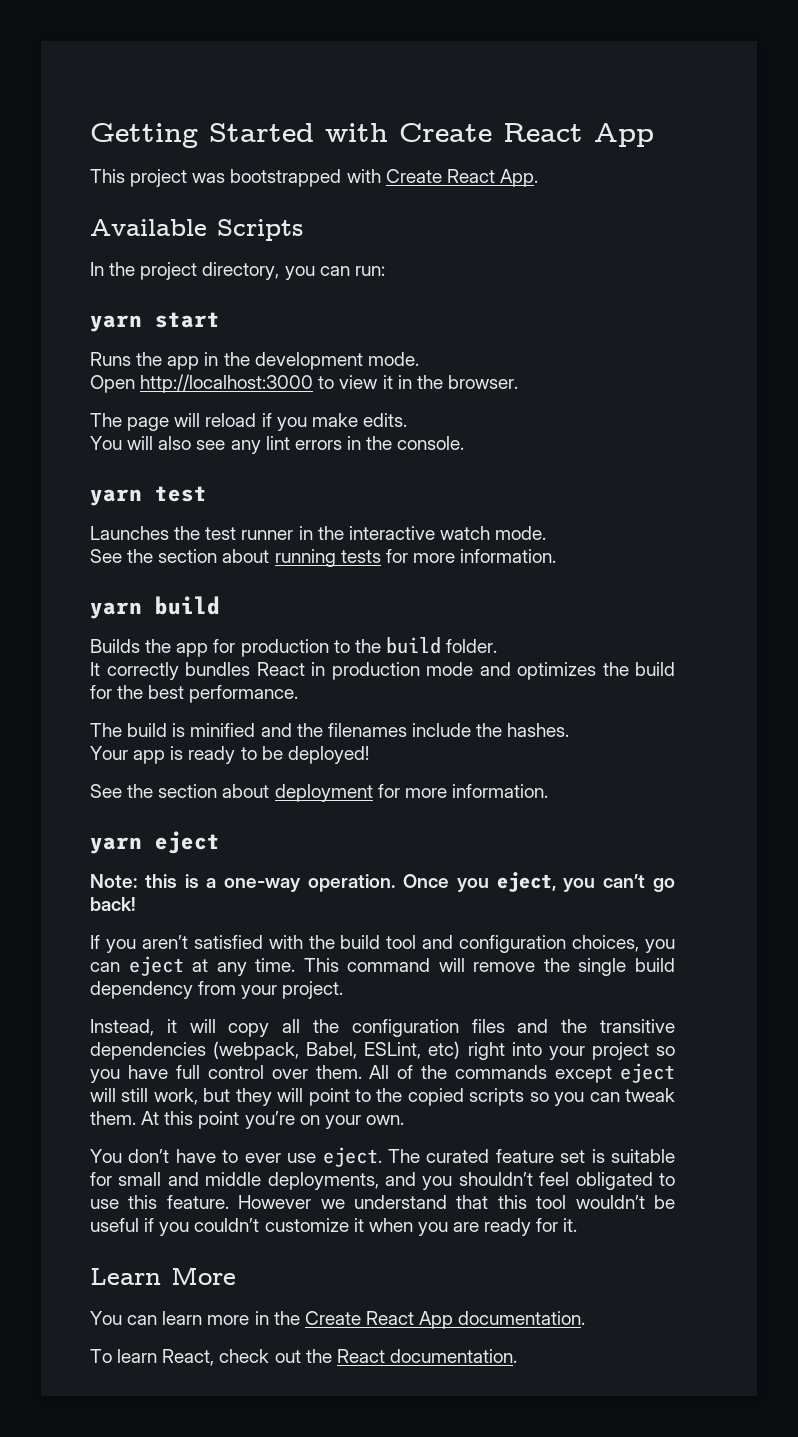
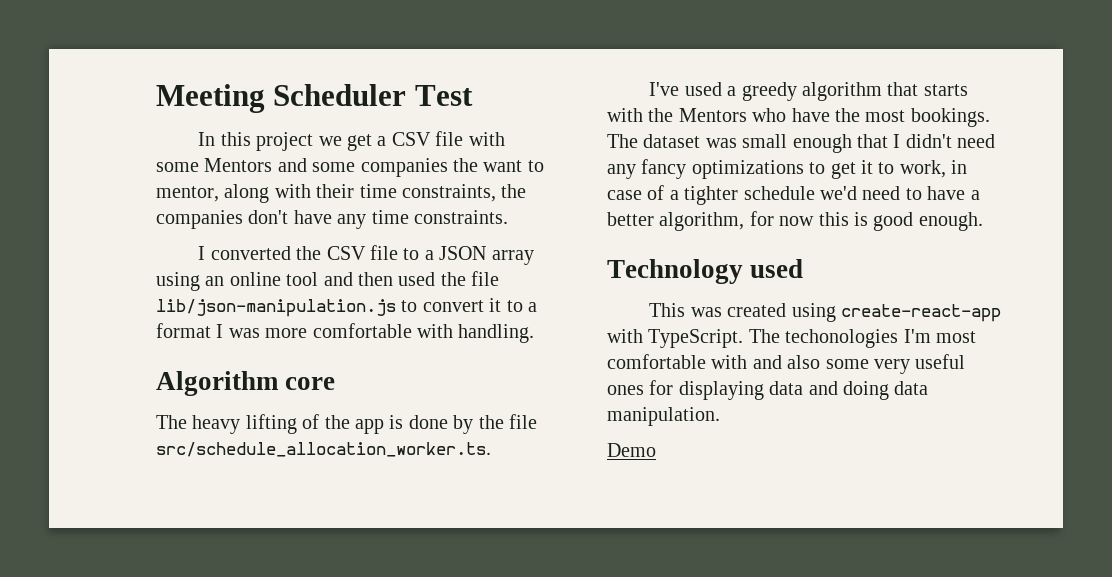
- Getting Started with Create React App
- This project was bootstrapped with Create React App.
- Available Scripts
- In the project directory, you can run:
- yarn start
- Runs the app in the development mode.
- Open http://localhost:3000 to view it in the browser.
- The page will reload if you make edits.
- You will also see any lint errors in the console.
- yarn test
- Launches the test runner in the interactive watch mode.
- See the section about running tests for more information.
- yarn build
- Builds the app for production to the build folder.
- It correctly bundles React in production mode and optimizes the build for the best performance.
- The build is minified and the filenames include the hashes.
- Your app is ready to be deployed!
- See the section about deployment for more information.
- yarn eject
- Note: this is a one-way operation. Once you eject, you can’t go back!
- If you aren’t satisfied with the build tool and configuration choices, you can eject at any time. This command will remove the single build dependency from your project.
- Instead, it will copy all the configuration files and the transitive dependencies (webpack, Babel, ESLint, etc) right into your project so you have full control over them. All of the commands except eject will still work, but they will point to the copied scripts so you can tweak them. At this point you’re on your own.
- You don’t have to ever use eject. The curated feature set is suitable for small and middle deployments, and you shouldn’t feel obligated to use this feature. However we understand that this tool wouldn’t be useful if you couldn’t customize it when you are ready for it.
- Learn More
- You can learn more in the Create React App documentation.
- To learn React, check out the React documentation.
+ Meeting Scheduler Test
+ In this project we get a CSV file with some Mentors and some companies the want to mentor, along with their time constraints, the companies don't have any time constraints.
+ I converted the CSV file to a JSON array using an online tool and then used the file lib/json-manipulation.js to convert it to a format I was more comfortable with handling.
+ Algorithm core
+ The heavy lifting of the app is done by the file src/schedule_allocation_worker.ts.
+ I've used a greedy algorithm that starts with the Mentors who have the most bookings. The dataset was small enough that I didn't need any fancy optimizations to get it to work, in case of a tighter schedule we'd need to have a better algorithm, for now this is good enough.
+ Technology used
+ This was created using create-react-app with TypeScript. The techonologies I'm most comfortable with and also some very useful ones for displaying data and doing data manipulation.
+ Demo

